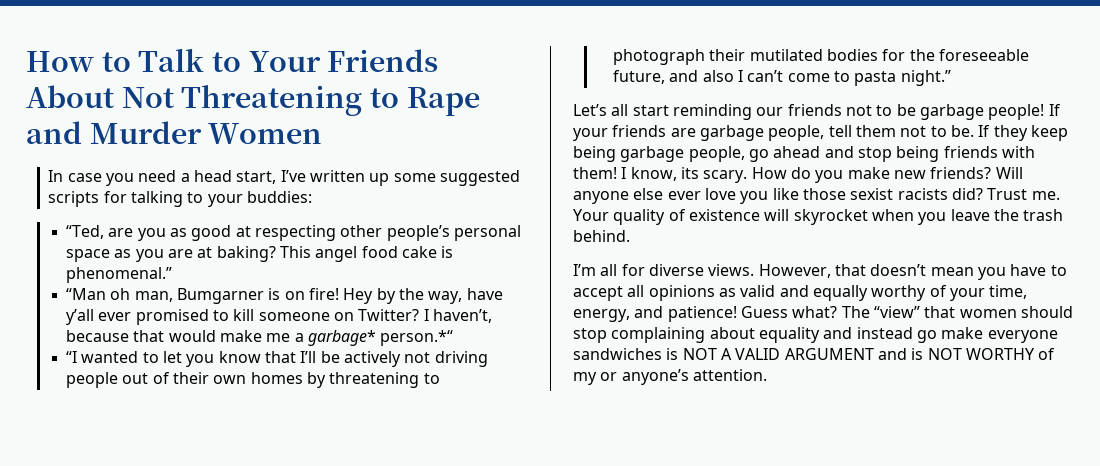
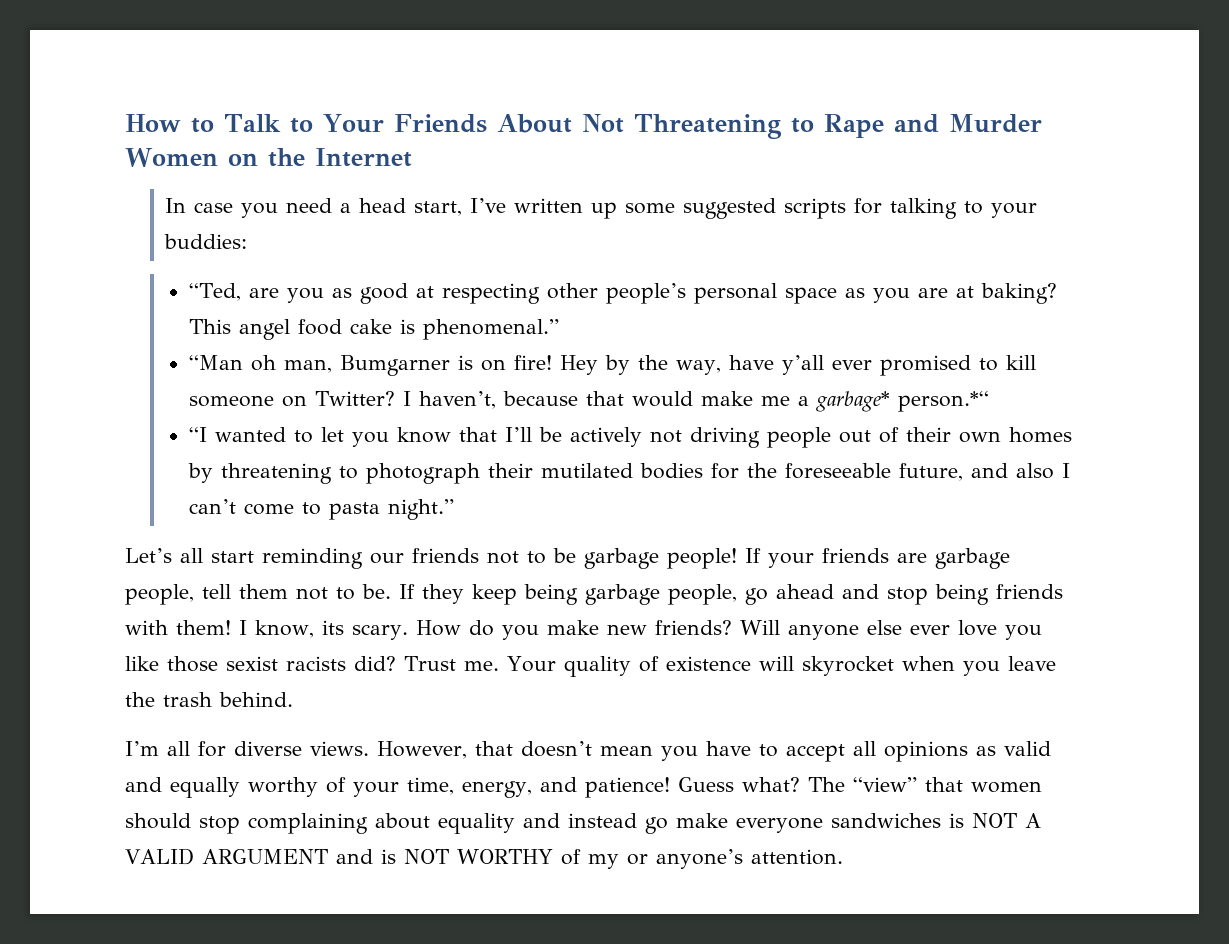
- How to Talk to Your Friends About Not Threatening to Rape and Murder Women
+ How to Talk to Your Friends About Not Threatening to Rape and Murder Women on the Internet

